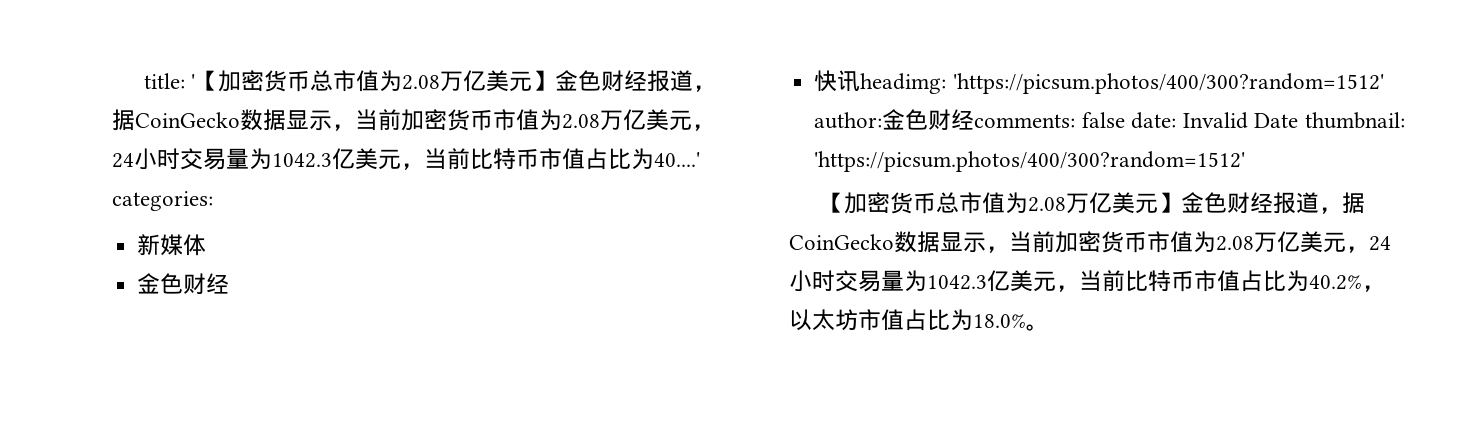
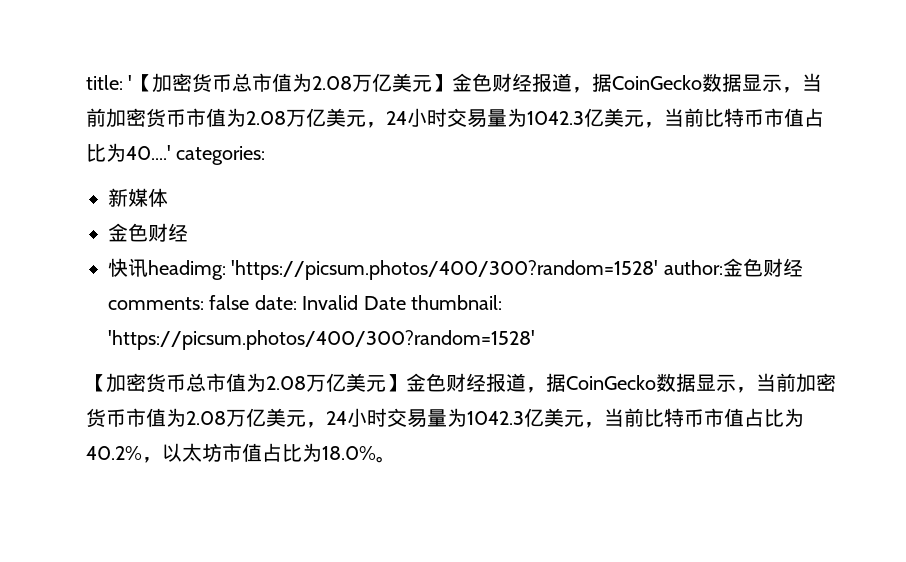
- 快讯headimg: 'https://picsum.photos/400/300?random=1512' author:金色财经comments: false date: Invalid Date thumbnail: 'https://picsum.photos/400/300?random=1512'
+ 快讯headimg: 'https://picsum.photos/400/300?random=1528' author:金色财经comments: false date: Invalid Date thumbnail: 'https://picsum.photos/400/300?random=1528'

